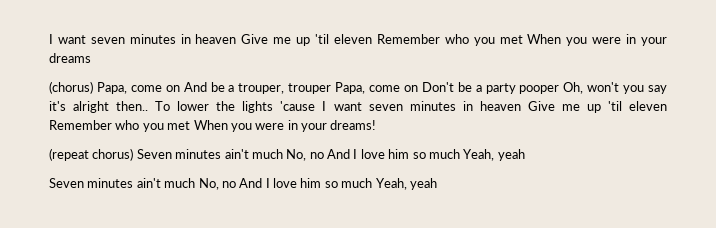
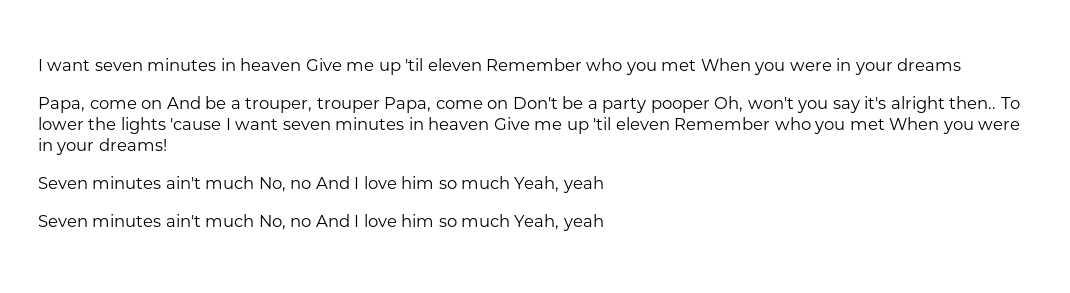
- (chorus) Papa, come on And be a trouper, trouper Papa, come on Don't be a party pooper Oh, won't you say it's alright then..
+ Papa, come on And be a trouper, trouper Papa, come on Don't be a party pooper Oh, won't you say it's alright then..
  To lower the lights 'cause I want seven minutes in heaven Give me up 'til eleven Remember who you met When you were in your dreams!
- (repeat chorus) Seven minutes ain't much No, no And I love him so much Yeah, yeah
+ Seven minutes ain't much No, no And I love him so much Yeah, yeah

